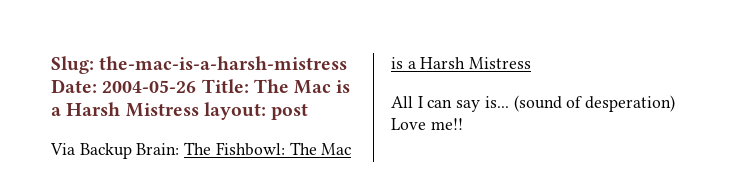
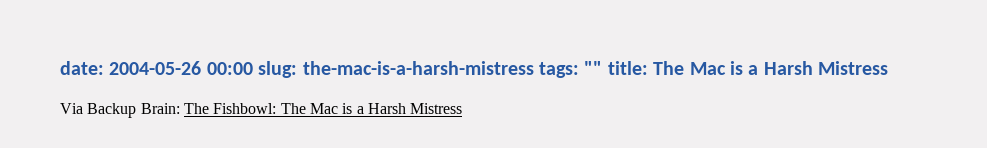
- Slug: the-mac-is-a-harsh-mistress Date: 2004-05-26 Title: The Mac is a Harsh Mistress layout: post
+ date: 2004-05-26 00:00 slug: the-mac-is-a-harsh-mistress tags: "" title: The Mac is a Harsh Mistress
- All I can say is... (sound of desperation) Love me!!

